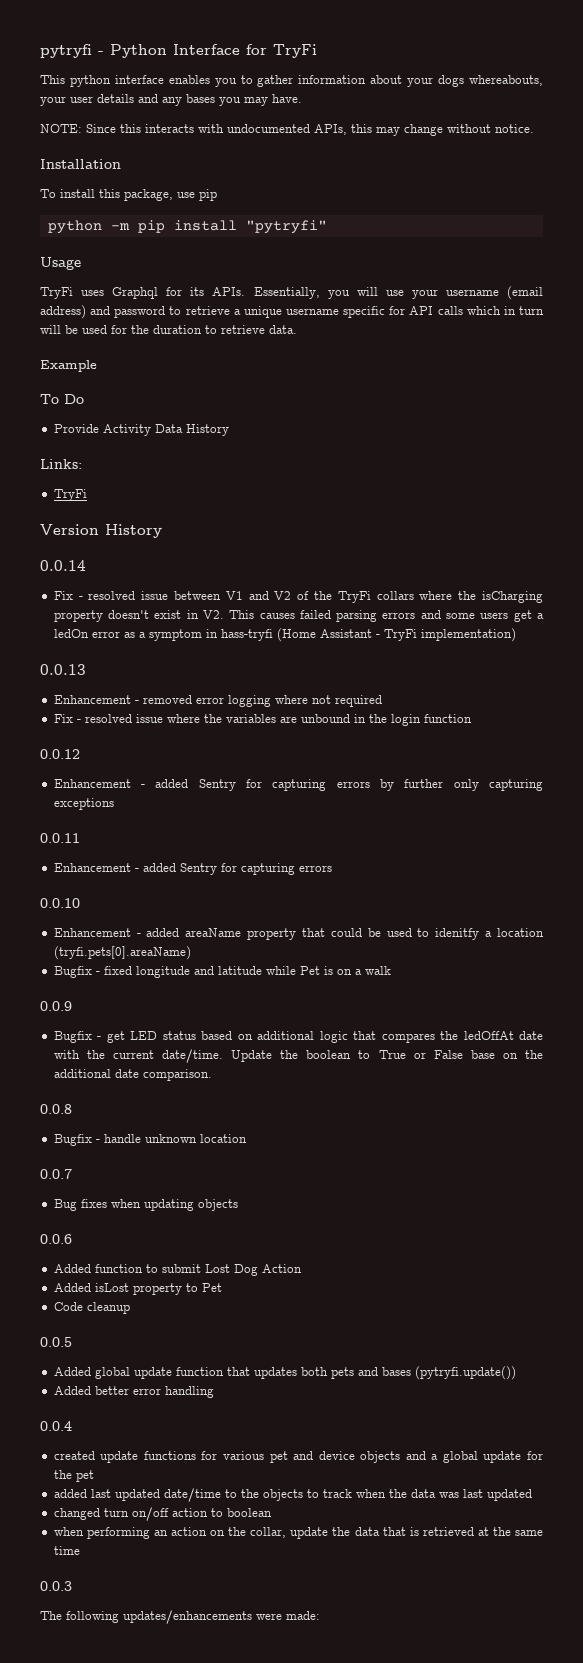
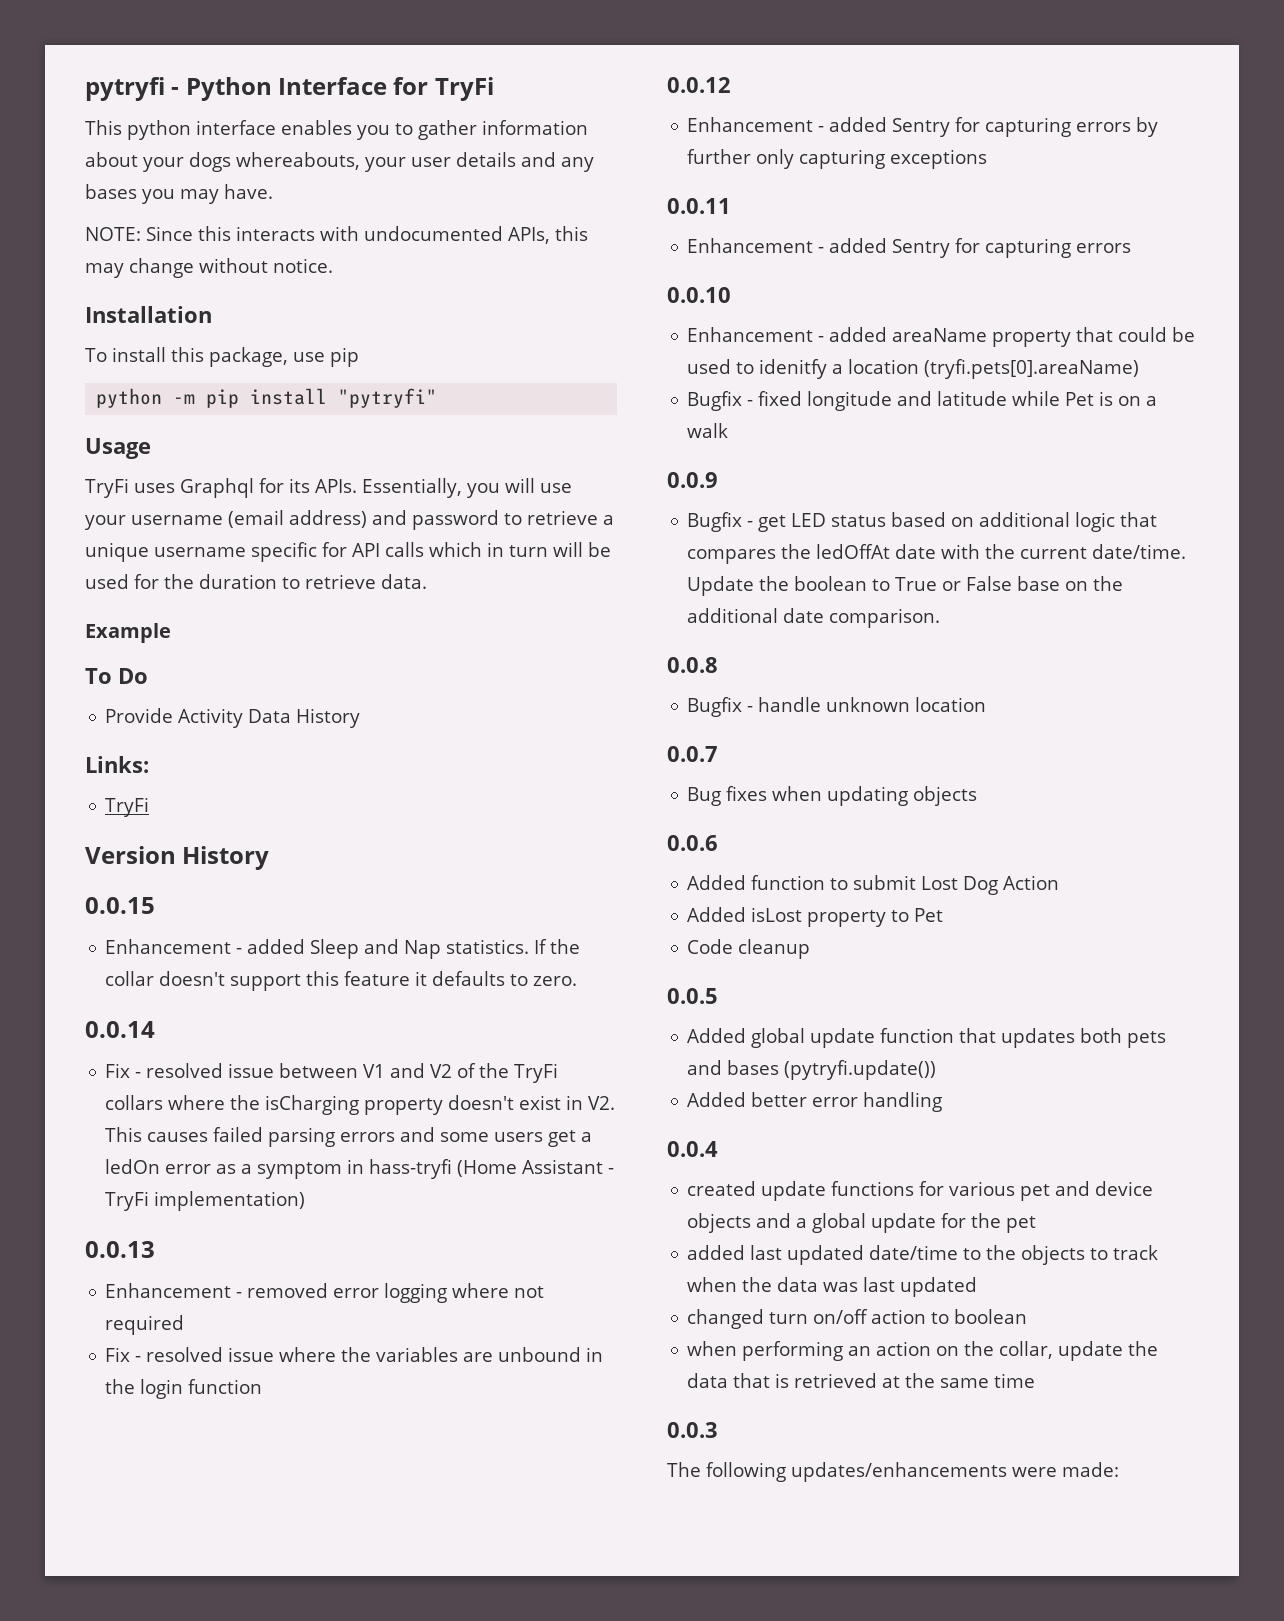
+ 0.0.15
+ Enhancement - added Sleep and Nap statistics. If the collar doesn't support this feature it defaults to zero.

